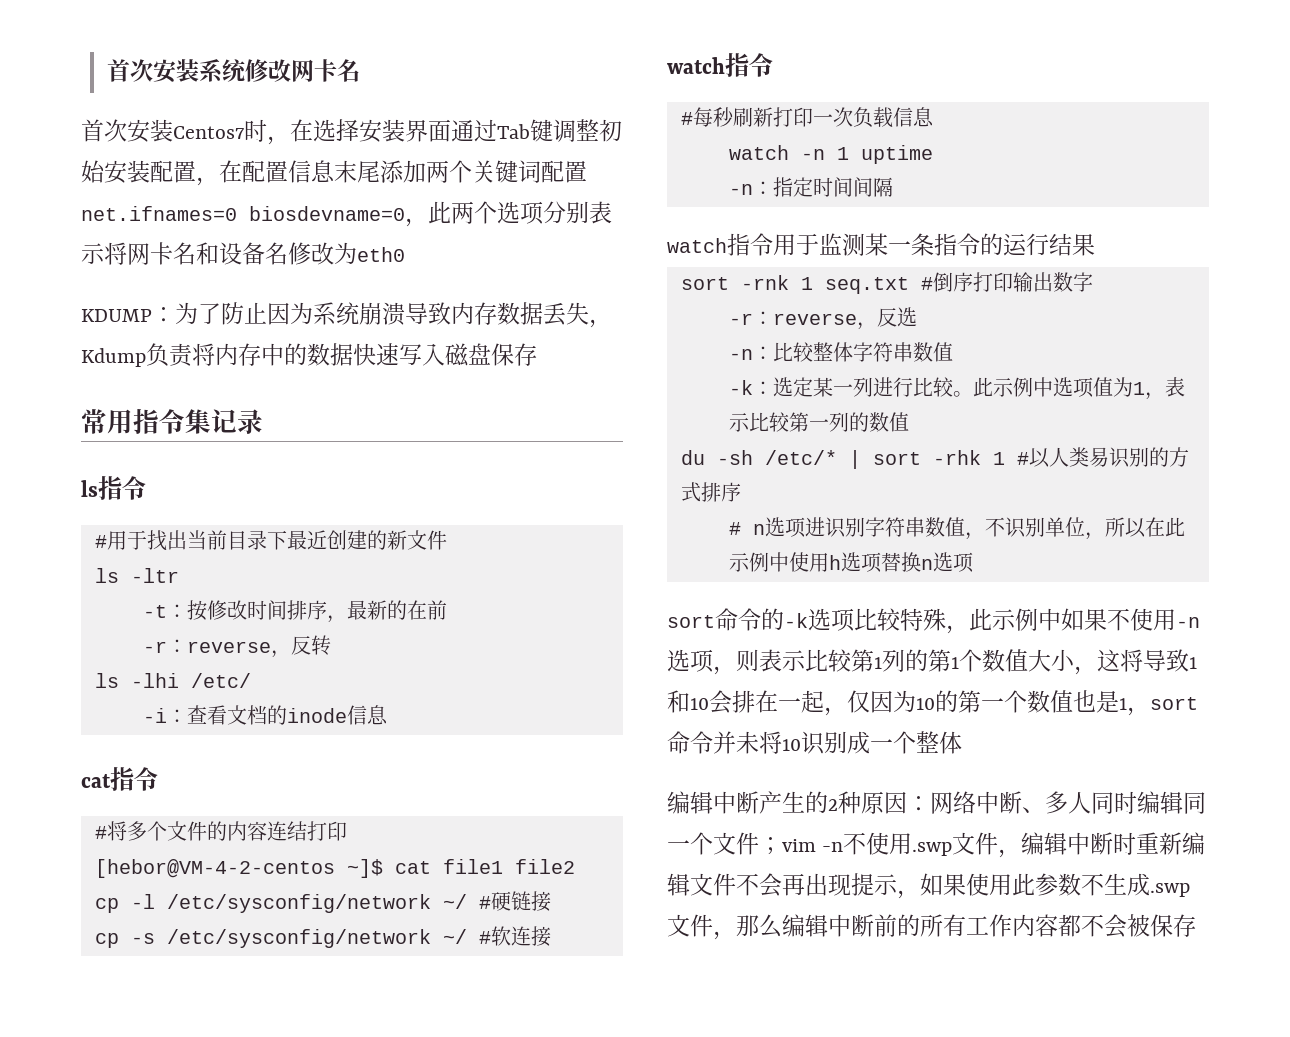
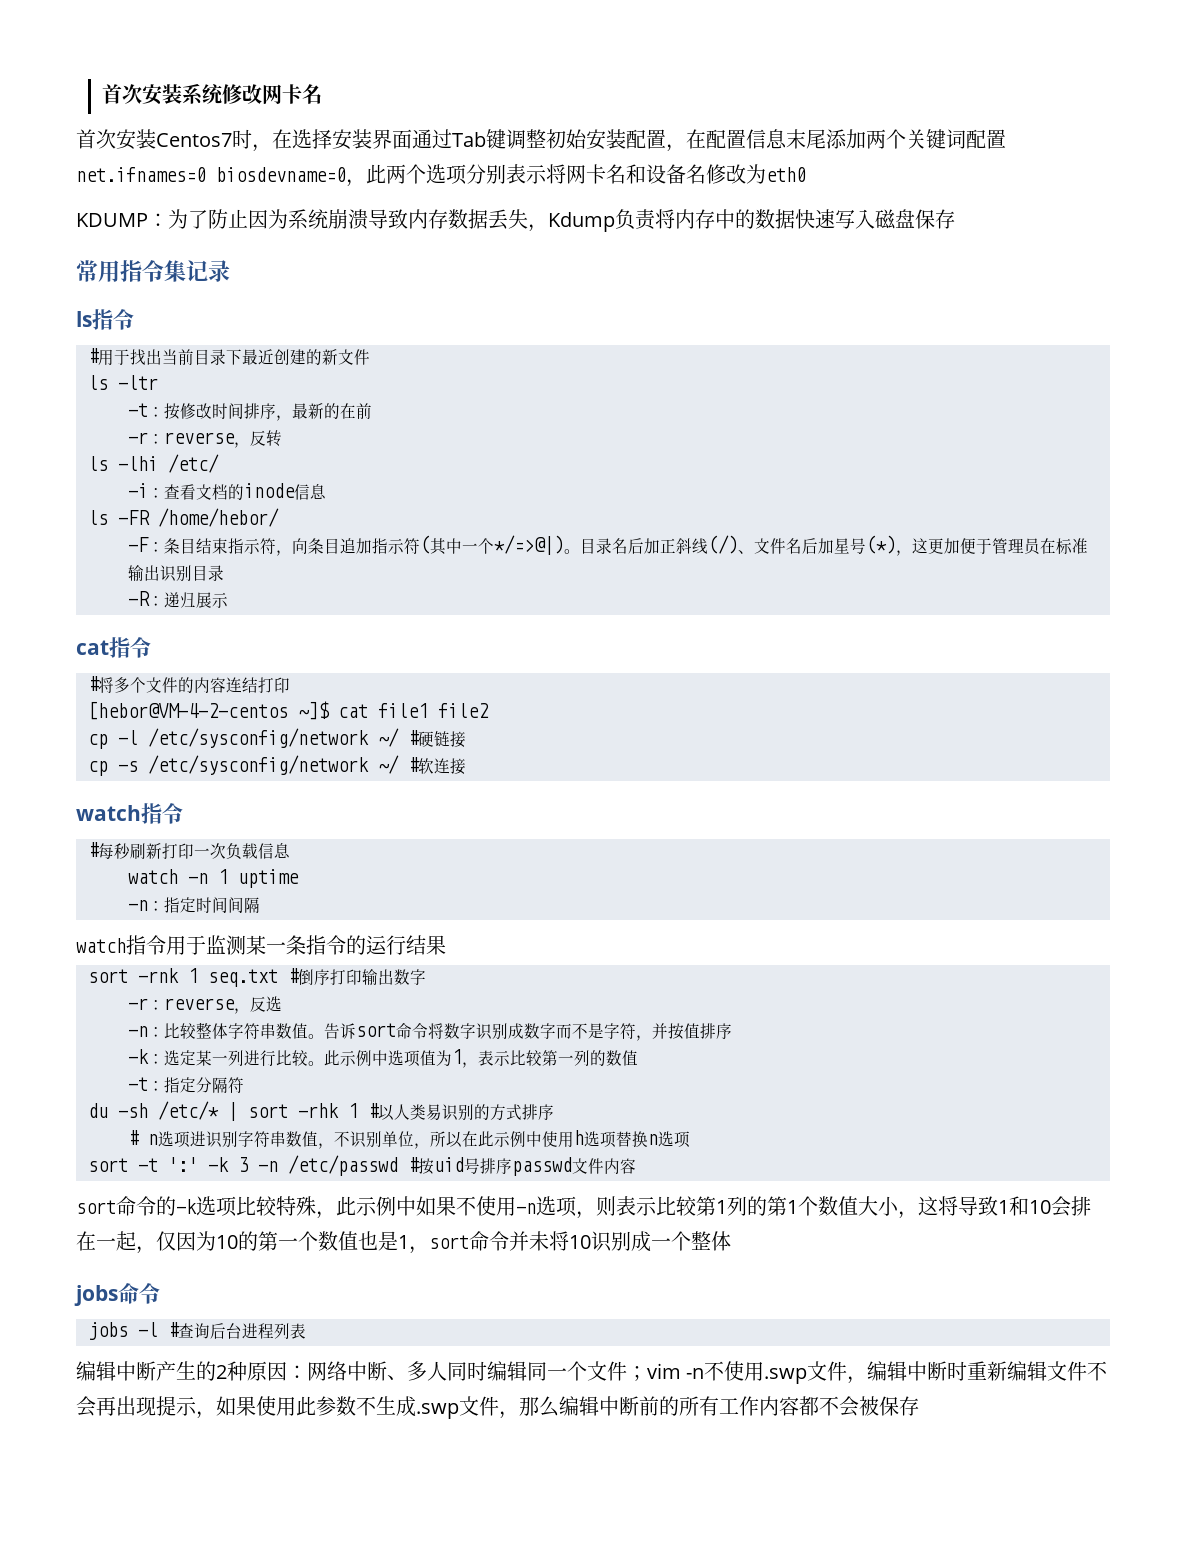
+ ls -FR /home/hebor/
+ -F：条目结束指示符，向条目追加指示符(其中一个*/=>@|)。目录名后加正斜线(/)、文件名后加星号(*)，这更加便于管理员在标准输出识别目录
+ -R：递归展示
- -n：比较整体字符串数值
+ -n：比较整体字符串数值。告诉sort命令将数字识别成数字而不是字符，并按值排序
+ -t：指定分隔符
+ sort -t ':' -k 3 -n /etc/passwd #按uid号排序passwd文件内容
+ jobs命令
+ jobs -l #查询后台进程列表

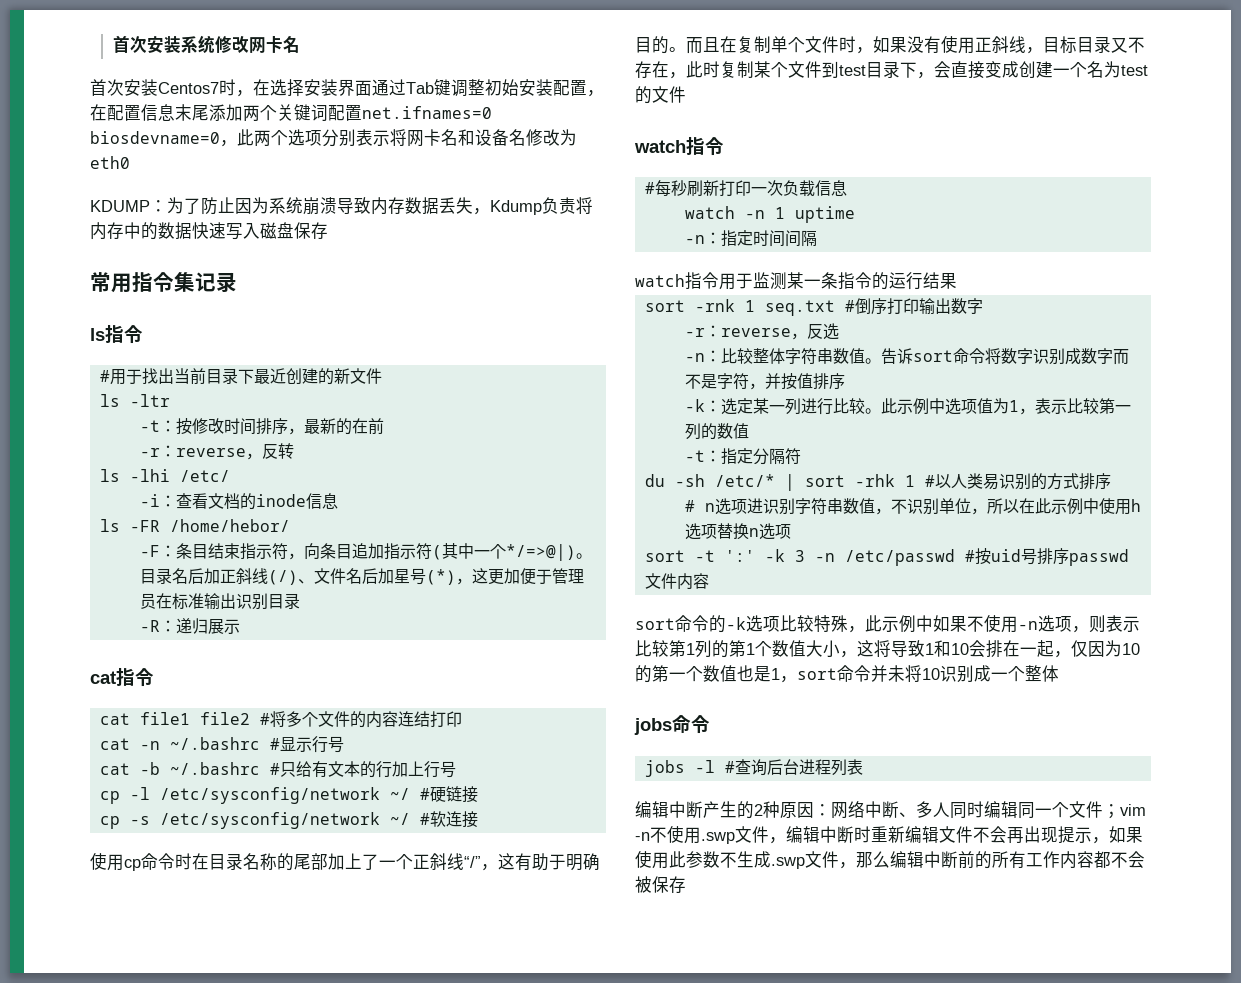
- #将多个文件的内容连结打印
+ cat file1 file2 #将多个文件的内容连结打印
- [hebor@VM-4-2-centos ~]$ cat file1 file2
+ cat -n ~/.bashrc #显示行号
+ cat -b ~/.bashrc #只给有文本的行加上行号
+ 使用cp命令时在目录名称的尾部加上了一个正斜线“/”，这有助于明确目的。而且在复制单个文件时，如果没有使用正斜线，目标目录又不存在，此时复制某个文件到test目录下，会直接变成创建一个名为test的文件

